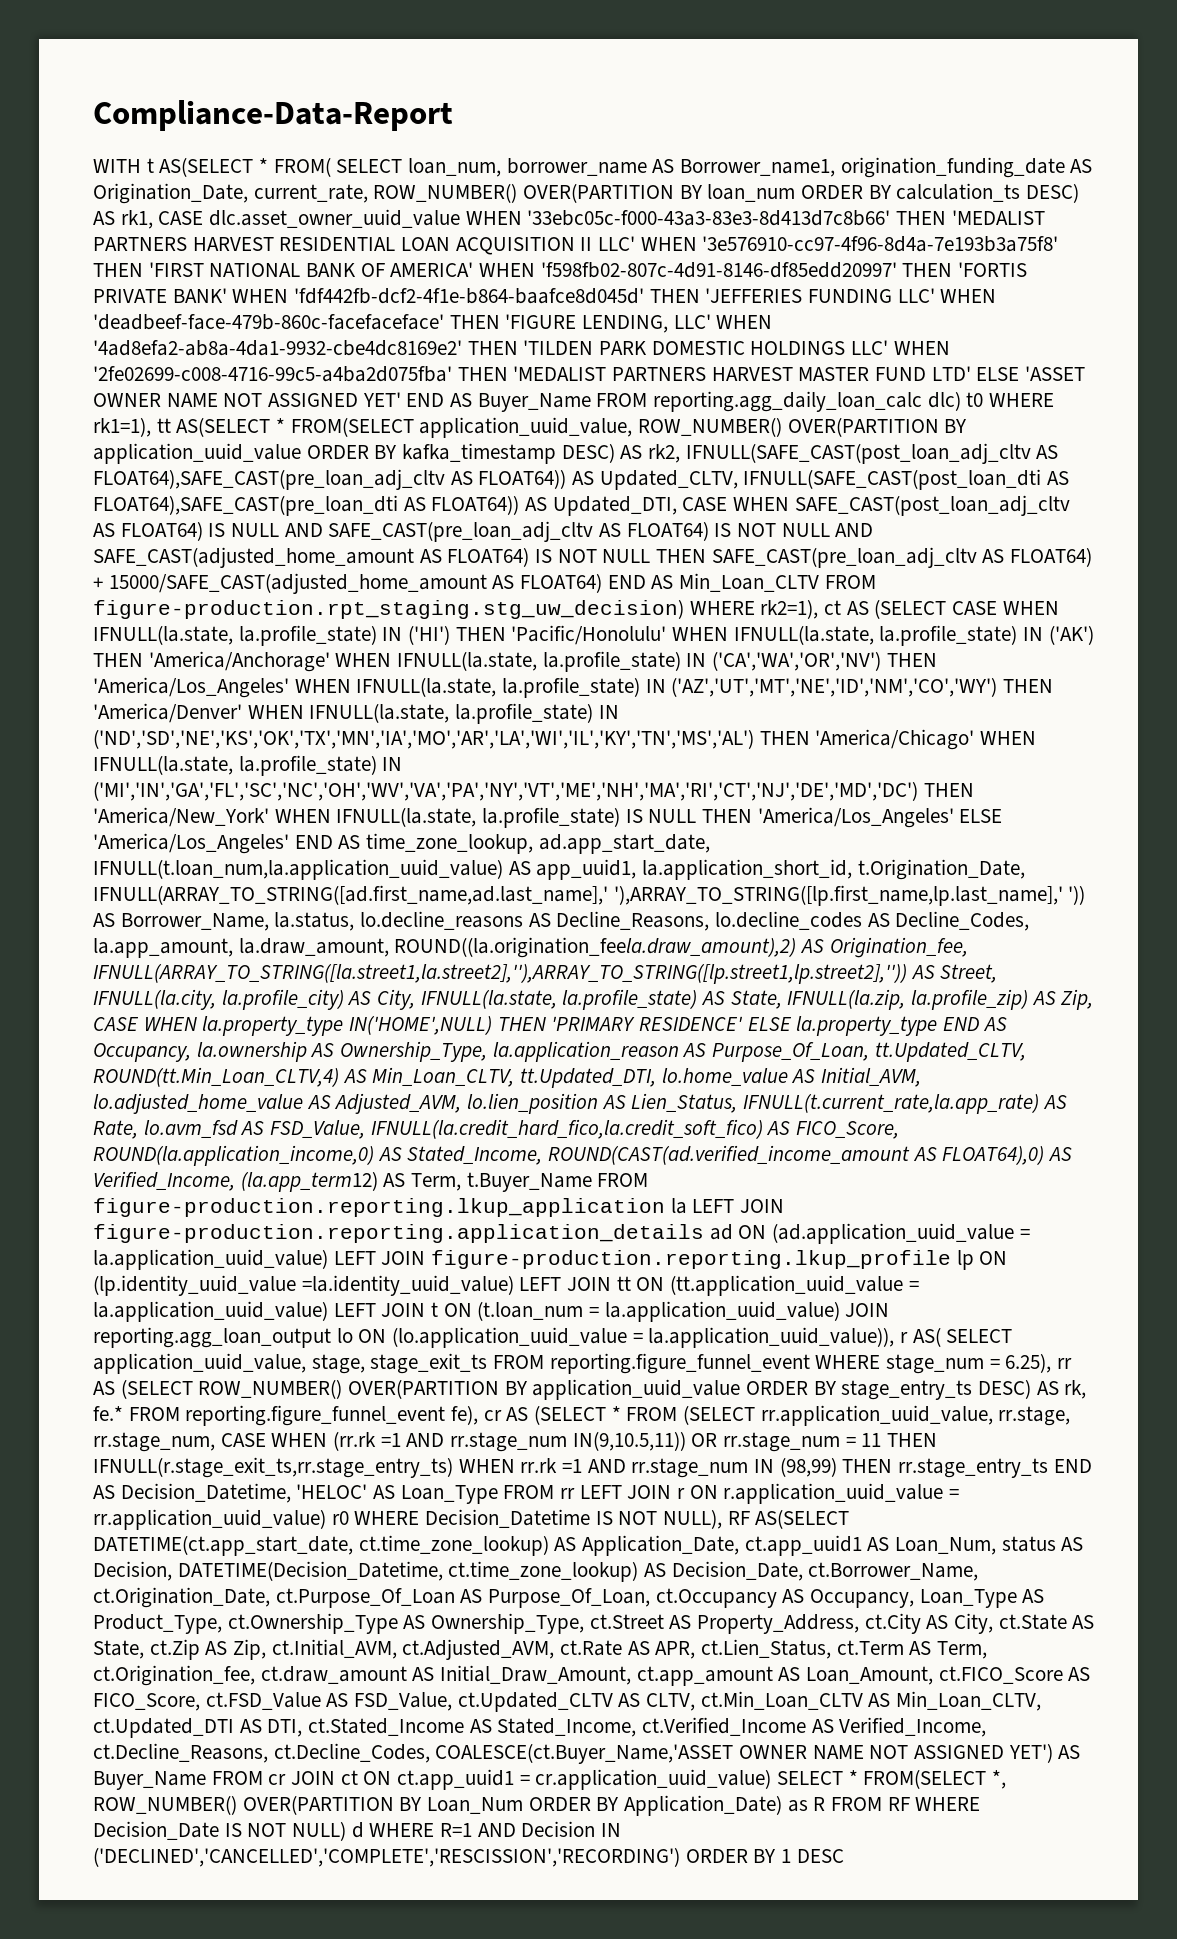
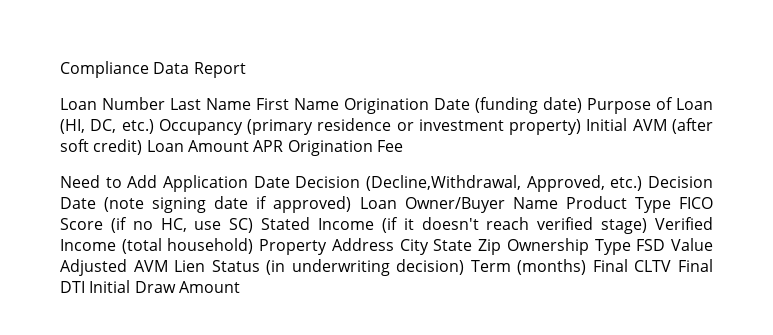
- Compliance-Data-Report
- WITH t AS(SELECT * FROM( SELECT loan_num, borrower_name AS Borrower_name1, origination_funding_date AS Origination_Date, current_rate, ROW_NUMBER() OVER(PARTITION BY loan_num ORDER BY calculation_ts DESC) AS rk1, CASE dlc.asset_owner_uuid_value WHEN '33ebc05c-f000-43a3-83e3-8d413d7c8b66' THEN 'MEDALIST PARTNERS HARVEST RESIDENTIAL LOAN ACQUISITION II LLC' WHEN '3e576910-cc97-4f96-8d4a-7e193b3a75f8' THEN 'FIRST NATIONAL BANK OF AMERICA' WHEN 'f598fb02-807c-4d91-8146-df85edd20997' THEN 'FORTIS PRIVATE BANK' WHEN 'fdf442fb-dcf2-4f1e-b864-baafce8d045d' THEN 'JEFFERIES FUNDING LLC' WHEN 'deadbeef-face-479b-860c-facefaceface' THEN 'FIGURE LENDING, LLC' WHEN '4ad8efa2-ab8a-4da1-9932-cbe4dc8169e2' THEN 'TILDEN PARK DOMESTIC HOLDINGS LLC' WHEN '2fe02699-c008-4716-99c5-a4ba2d075fba' THEN 'MEDALIST PARTNERS HARVEST MASTER FUND LTD' ELSE 'ASSET OWNER NAME NOT ASSIGNED YET' END AS Buyer_Name FROM reporting.agg_daily_loan_calc dlc) t0 WHERE rk1=1), tt AS(SELECT * FROM(SELECT application_uuid_value, ROW_NUMBER() OVER(PARTITION BY application_uuid_value ORDER BY kafka_timestamp DESC) AS rk2, IFNULL(SAFE_CAST(post_loan_adj_cltv AS FLOAT64),SAFE_CAST(pre_loan_adj_cltv AS FLOAT64)) AS Updated_CLTV, IFNULL(SAFE_CAST(post_loan_dti AS FLOAT64),SAFE_CAST(pre_loan_dti AS FLOAT64)) AS Updated_DTI, CASE WHEN SAFE_CAST(post_loan_adj_cltv AS FLOAT64) IS NULL AND SAFE_CAST(pre_loan_adj_cltv AS FLOAT64) IS NOT NULL AND SAFE_CAST(adjusted_home_amount AS FLOAT64) IS NOT NULL THEN SAFE_CAST(pre_loan_adj_cltv AS FLOAT64) + 15000/SAFE_CAST(adjusted_home_amount AS FLOAT64) END AS Min_Loan_CLTV FROM figure-production.rpt_staging.stg_uw_decision) WHERE rk2=1), ct AS (SELECT CASE WHEN IFNULL(la.state, la.profile_state) IN ('HI') THEN 'Pacific/Honolulu' WHEN IFNULL(la.state, la.profile_state) IN ('AK') THEN 'America/Anchorage' WHEN IFNULL(la.state, la.profile_state) IN ('CA','WA','OR','NV') THEN 'America/Los_Angeles' WHEN IFNULL(la.state, la.profile_state) IN ('AZ','UT','MT','NE','ID','NM','CO','WY') THEN 'America/Denver' WHEN IFNULL(la.state, la.profile_state) IN ('ND','SD','NE','KS','OK','TX','MN','IA','MO','AR','LA','WI','IL','KY','TN','MS','AL') THEN 'America/Chicago' WHEN IFNULL(la.state, la.profile_state) IN ('MI','IN','GA','FL','SC','NC','OH','WV','VA','PA','NY','VT','ME','NH','MA','RI','CT','NJ','DE','MD','DC') THEN 'America/New_York' WHEN IFNULL(la.state, la.profile_state) IS NULL THEN 'America/Los_Angeles' ELSE 'America/Los_Angeles' END AS time_zone_lookup, ad.app_start_date, IFNULL(t.loan_num,la.application_uuid_value) AS app_uuid1, la.application_short_id, t.Origination_Date, IFNULL(ARRAY_TO_STRING([ad.first_name,ad.last_name],' '),ARRAY_TO_STRING([lp.first_name,lp.last_name],' ')) AS Borrower_Name, la.status, lo.decline_reasons AS Decline_Reasons, lo.decline_codes AS Decline_Codes, la.app_amount, la.draw_amount, ROUND((la.origination_feela.draw_amount),2) AS Origination_fee, IFNULL(ARRAY_TO_STRING([la.street1,la.street2],''),ARRAY_TO_STRING([lp.street1,lp.street2],'')) AS Street, IFNULL(la.city, la.profile_city) AS City, IFNULL(la.state, la.profile_state) AS State, IFNULL(la.zip, la.profile_zip) AS Zip, CASE WHEN la.property_type IN('HOME',NULL) THEN 'PRIMARY RESIDENCE' ELSE la.property_type END AS Occupancy, la.ownership AS Ownership_Type, la.application_reason AS Purpose_Of_Loan, tt.Updated_CLTV, ROUND(tt.Min_Loan_CLTV,4) AS Min_Loan_CLTV, tt.Updated_DTI, lo.home_value AS Initial_AVM, lo.adjusted_home_value AS Adjusted_AVM, lo.lien_position AS Lien_Status, IFNULL(t.current_rate,la.app_rate) AS Rate, lo.avm_fsd AS FSD_Value, IFNULL(la.credit_hard_fico,la.credit_soft_fico) AS FICO_Score, ROUND(la.application_income,0) AS Stated_Income, ROUND(CAST(ad.verified_income_amount AS FLOAT64),0) AS Verified_Income, (la.app_term12) AS Term, t.Buyer_Name FROM figure-production.reporting.lkup_application la LEFT JOIN figure-production.reporting.application_details ad ON (ad.application_uuid_value = la.application_uuid_value) LEFT JOIN figure-production.reporting.lkup_profile lp ON (lp.identity_uuid_value =la.identity_uuid_value) LEFT JOIN tt ON (tt.application_uuid_value = la.application_uuid_value) LEFT JOIN t ON (t.loan_num = la.application_uuid_value) JOIN reporting.agg_loan_output lo ON (lo.application_uuid_value = la.application_uuid_value)), r AS( SELECT application_uuid_value, stage, stage_exit_ts FROM reporting.figure_funnel_event WHERE stage_num = 6.25), rr AS (SELECT ROW_NUMBER() OVER(PARTITION BY application_uuid_value ORDER BY stage_entry_ts DESC) AS rk, fe.* FROM reporting.figure_funnel_event fe), cr AS (SELECT * FROM (SELECT rr.application_uuid_value, rr.stage, rr.stage_num, CASE WHEN (rr.rk =1 AND rr.stage_num IN(9,10.5,11)) OR rr.stage_num = 11 THEN IFNULL(r.stage_exit_ts,rr.stage_entry_ts) WHEN rr.rk =1 AND rr.stage_num IN (98,99) THEN rr.stage_entry_ts END AS Decision_Datetime, 'HELOC' AS Loan_Type FROM rr LEFT JOIN r ON r.application_uuid_value = rr.application_uuid_value) r0 WHERE Decision_Datetime IS NOT NULL), RF AS(SELECT DATETIME(ct.app_start_date, ct.time_zone_lookup) AS Application_Date, ct.app_uuid1 AS Loan_Num, status AS Decision, DATETIME(Decision_Datetime, ct.time_zone_lookup) AS Decision_Date, ct.Borrower_Name, ct.Origination_Date, ct.Purpose_Of_Loan AS Purpose_Of_Loan, ct.Occupancy AS Occupancy, Loan_Type AS Product_Type, ct.Ownership_Type AS Ownership_Type, ct.Street AS Property_Address, ct.City AS City, ct.State AS State, ct.Zip AS Zip, ct.Initial_AVM, ct.Adjusted_AVM, ct.Rate AS APR, ct.Lien_Status, ct.Term AS Term, ct.Origination_fee, ct.draw_amount AS Initial_Draw_Amount, ct.app_amount AS Loan_Amount, ct.FICO_Score AS FICO_Score, ct.FSD_Value AS FSD_Value, ct.Updated_CLTV AS CLTV, ct.Min_Loan_CLTV AS Min_Loan_CLTV, ct.Updated_DTI AS DTI, ct.Stated_Income AS Stated_Income, ct.Verified_Income AS Verified_Income, ct.Decline_Reasons, ct.Decline_Codes, COALESCE(ct.Buyer_Name,'ASSET OWNER NAME NOT ASSIGNED YET') AS Buyer_Name FROM cr JOIN ct ON ct.app_uuid1 = cr.application_uuid_value) SELECT * FROM(SELECT *, ROW_NUMBER() OVER(PARTITION BY Loan_Num ORDER BY Application_Date) as R FROM RF WHERE Decision_Date IS NOT NULL) d WHERE R=1 AND Decision IN ('DECLINED','CANCELLED','COMPLETE','RESCISSION','RECORDING') ORDER BY 1 DESC
+ Compliance Data Report
+ Loan Number Last Name First Name Origination Date (funding date) Purpose of Loan (HI, DC, etc.) Occupancy (primary residence or investment property) Initial AVM (after soft credit) Loan Amount APR Origination Fee
+ Need to Add Application Date Decision (Decline,Withdrawal, Approved, etc.) Decision Date (note signing date if approved) Loan Owner/Buyer Name Product Type FICO Score (if no HC, use SC) Stated Income (if it doesn't reach verified stage) Verified Income (total household) Property Address City State Zip Ownership Type FSD Value Adjusted AVM Lien Status (in underwriting decision) Term (months) Final CLTV Final DTI Initial Draw Amount

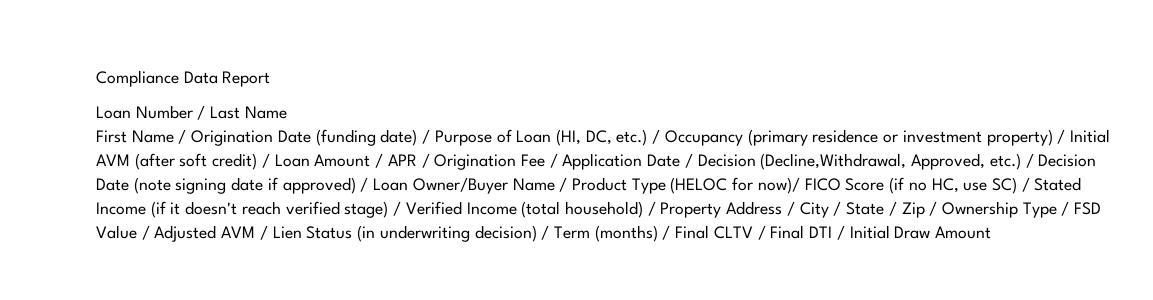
- Loan Number Last Name First Name Origination Date (funding date) Purpose of Loan (HI, DC, etc.) Occupancy (primary residence or investment property) Initial AVM (after soft credit) Loan Amount APR Origination Fee
- Need to Add Application Date Decision (Decline,Withdrawal, Approved, etc.) Decision Date (note signing date if approved) Loan Owner/Buyer Name Product Type FICO Score (if no HC, use SC) Stated Income (if it doesn't reach verified stage) Verified Income (total household) Property Address City State Zip Ownership Type FSD Value Adjusted AVM Lien Status (in underwriting decision) Term (months) Final CLTV Final DTI Initial Draw Amount
+ Loan Number / Last Name
+ First Name / Origination Date (funding date) / Purpose of Loan (HI, DC, etc.) / Occupancy (primary residence or investment property) / Initial AVM (after soft credit) / Loan Amount / APR / Origination Fee / Application Date / Decision (Decline,Withdrawal, Approved, etc.) / Decision Date (note signing date if approved) / Loan Owner/Buyer Name / Product Type (HELOC for now)/ FICO Score (if no HC, use SC) / Stated Income (if it doesn't reach verified stage) / Verified Income (total household) / Property Address / City / State / Zip / Ownership Type / FSD Value / Adjusted AVM / Lien Status (in underwriting decision) / Term (months) / Final CLTV / Final DTI / Initial Draw Amount

